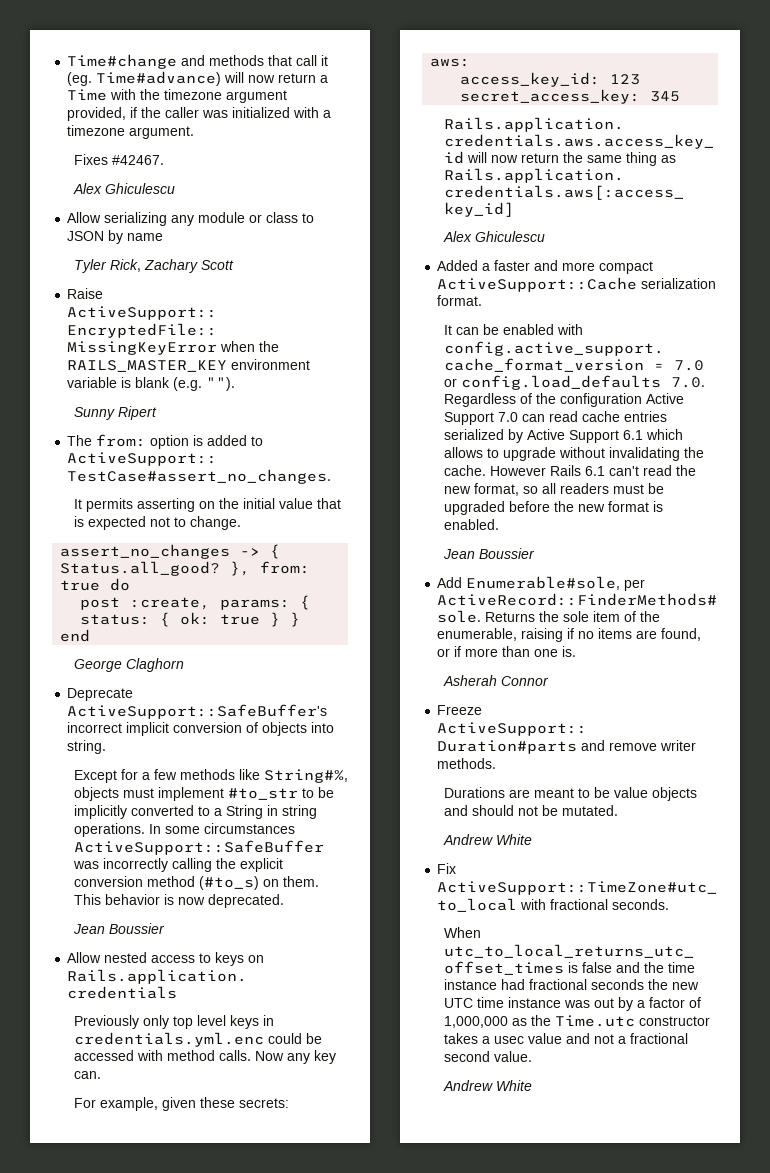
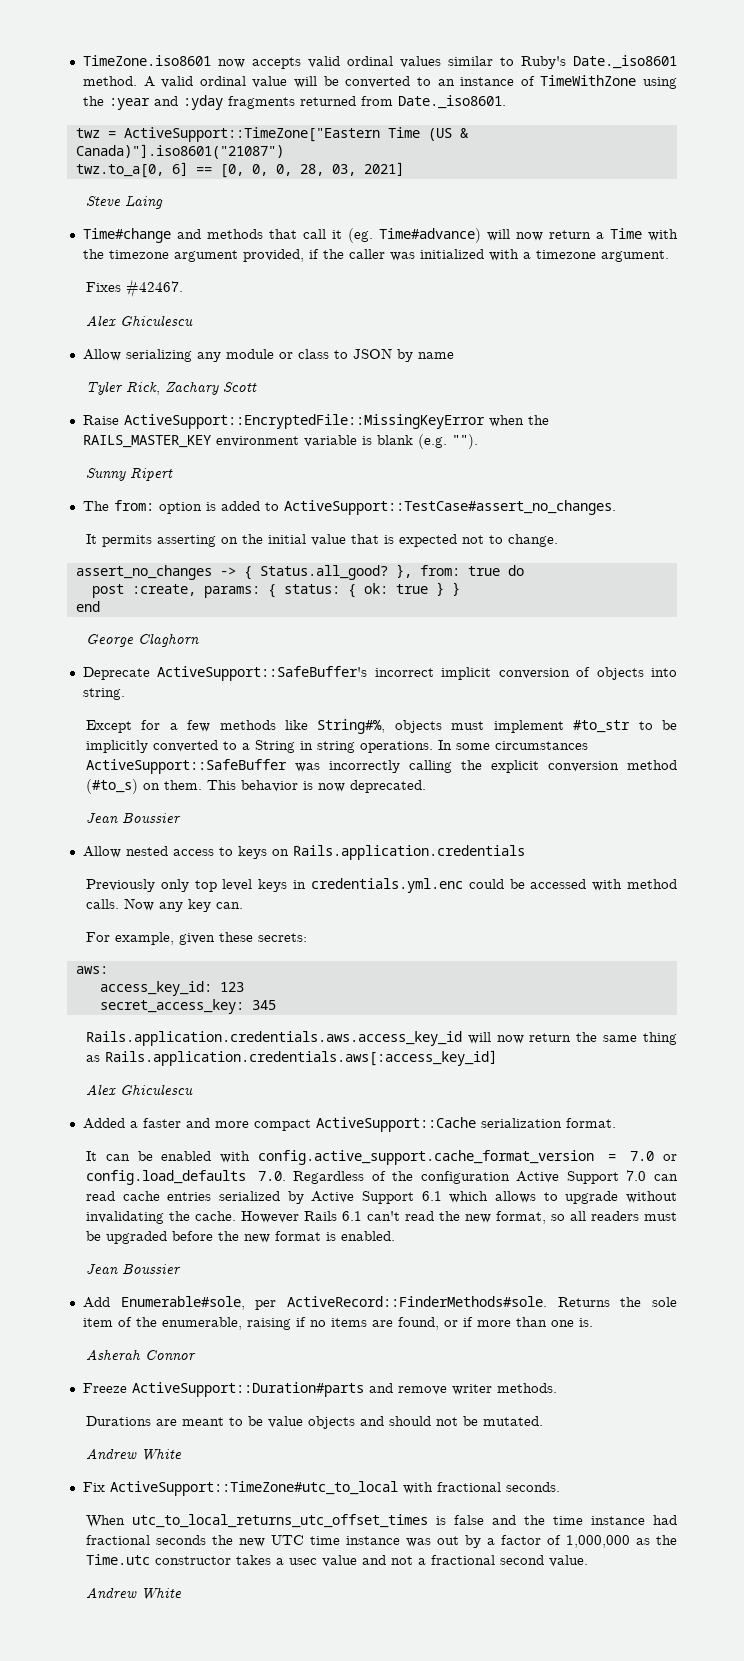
+ TimeZone.iso8601 now accepts valid ordinal values similar to Ruby's Date._iso8601 method. A valid ordinal value will be converted to an instance of TimeWithZone using the :year and :yday fragments returned from Date._iso8601.
+ twz = ActiveSupport::TimeZone["Eastern Time (US & Canada)"].iso8601("21087")
+ twz.to_a[0, 6] == [0, 0, 0, 28, 03, 2021]
+ Steve Laing

